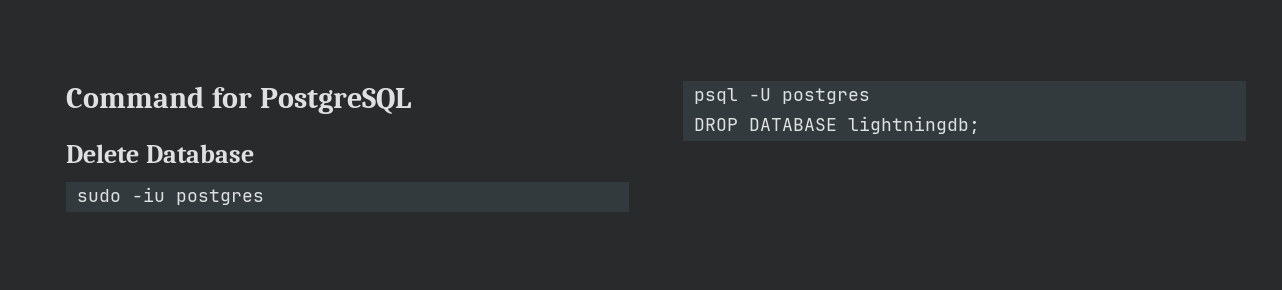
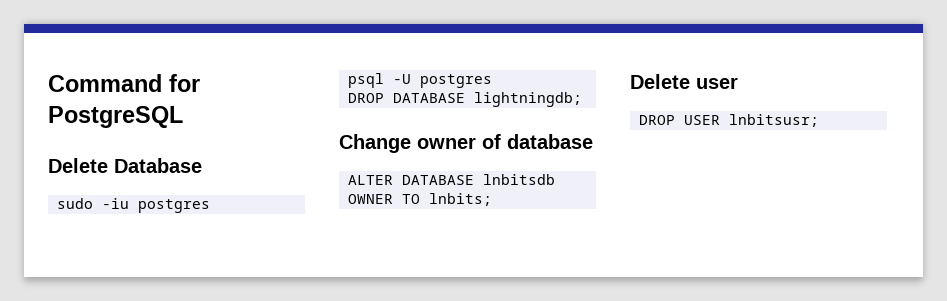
+ Change owner of database
+ ALTER DATABASE lnbitsdb OWNER TO lnbits;
+ Delete user
+ DROP USER lnbitsusr;

